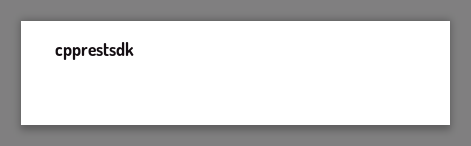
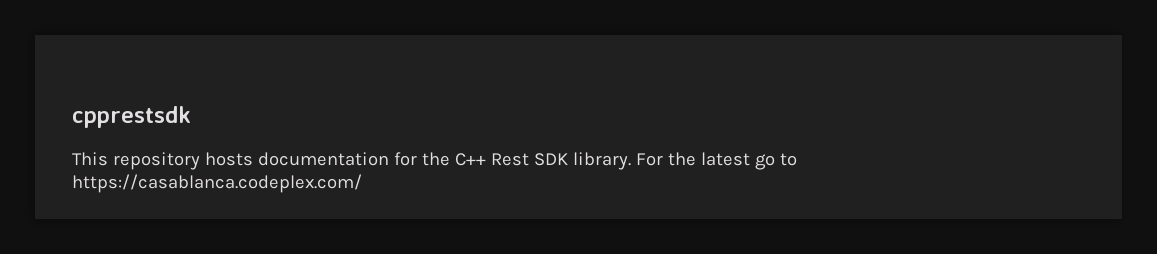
+ This repository hosts documentation for the C++ Rest SDK library. For the latest go to https://casablanca.codeplex.com/

